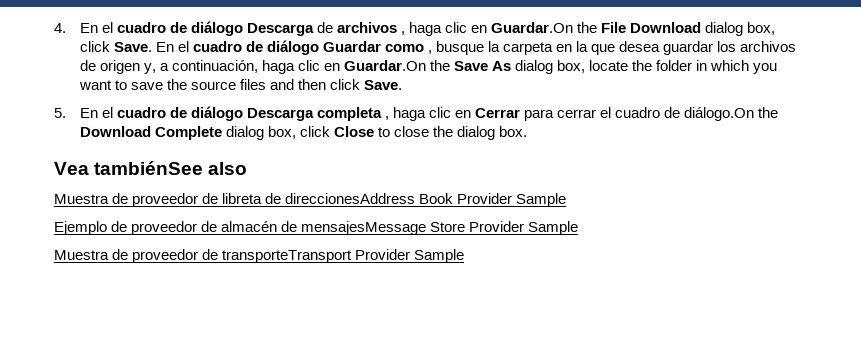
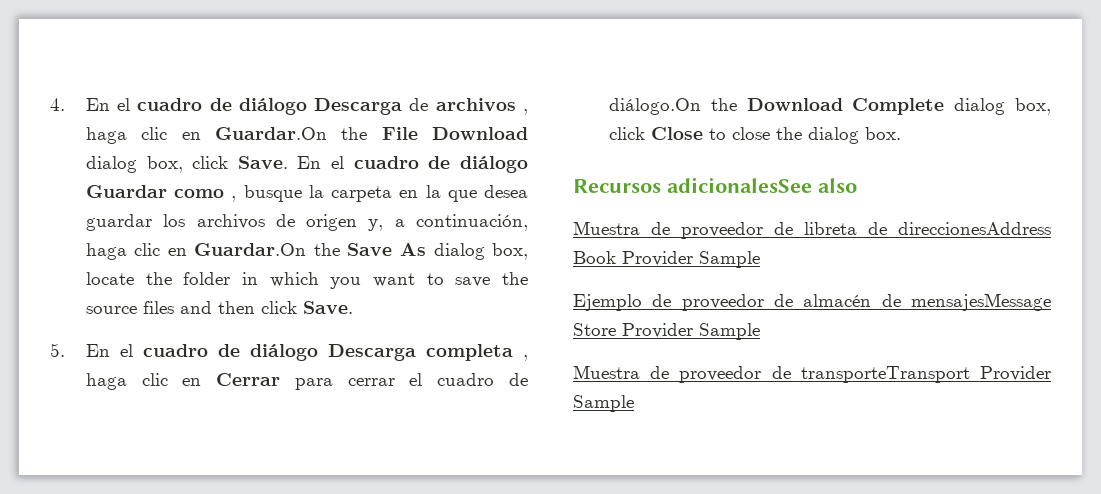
- Vea tambiénSee also
+ Recursos adicionalesSee also

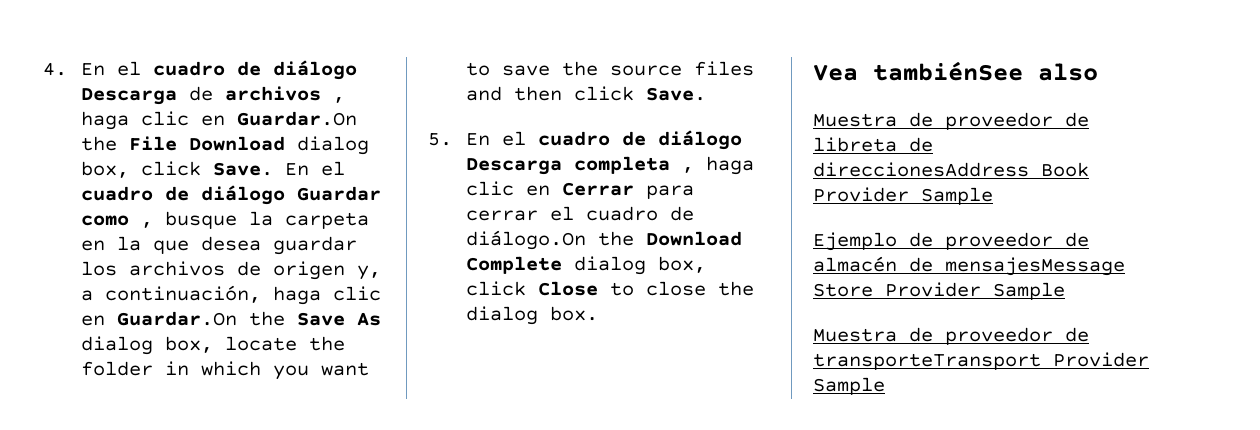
- Recursos adicionalesSee also
+ Vea tambiénSee also

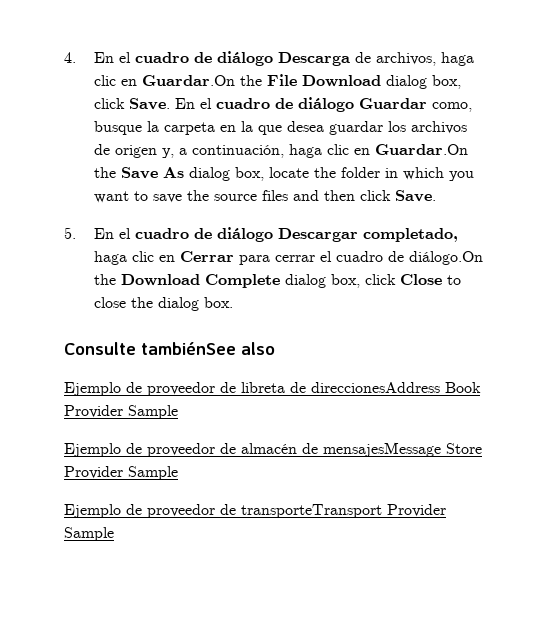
- 4. En el cuadro de diálogo Descarga de archivos , haga clic en Guardar.On the File Download dialog box, click Save.
+ 4. En el cuadro de diálogo Descarga de archivos, haga clic en Guardar.On the File Download dialog box, click Save.
- En el cuadro de diálogo Guardar como , busque la carpeta en la que desea guardar los archivos de origen y, a continuación, haga clic en Guardar.On the Save As dialog box, locate the folder in which you want to save the source files and then click Save.
+ En el cuadro de diálogo Guardar como, busque la carpeta en la que desea guardar los archivos de origen y, a continuación, haga clic en Guardar.On the Save As dialog box, locate the folder in which you want to save the source files and then click Save.
- 5. En el cuadro de diálogo Descarga completa , haga clic en Cerrar para cerrar el cuadro de diálogo.On the Download Complete dialog box, click Close to close the dialog box.
+ 5. En el cuadro de diálogo Descargar completado, haga clic en Cerrar para cerrar el cuadro de diálogo.On the Download Complete dialog box, click Close to close the dialog box.
- Vea tambiénSee also
+ Consulte tambiénSee also
- Muestra de proveedor de libreta de direccionesAddress Book Provider Sample
+ Ejemplo de proveedor de libreta de direccionesAddress Book Provider Sample
- Muestra de proveedor de transporteTransport Provider Sample
+ Ejemplo de proveedor de transporteTransport Provider Sample

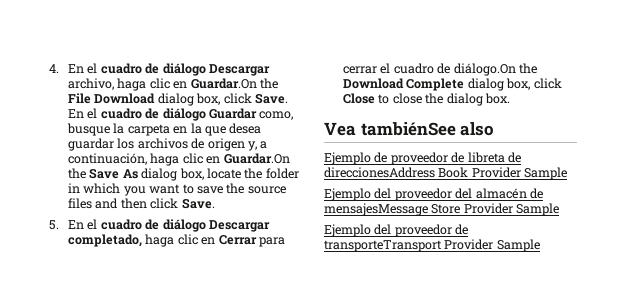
- 4. En el cuadro de diálogo Descarga de archivos, haga clic en Guardar.On the File Download dialog box, click Save.
+ 4. En el cuadro de diálogo Descargar archivo, haga clic en Guardar.On the File Download dialog box, click Save.
- Consulte tambiénSee also
+ Vea tambiénSee also
- Ejemplo de proveedor de almacén de mensajesMessage Store Provider Sample
+ Ejemplo del proveedor del almacén de mensajesMessage Store Provider Sample
- Ejemplo de proveedor de transporteTransport Provider Sample
+ Ejemplo del proveedor de transporteTransport Provider Sample

